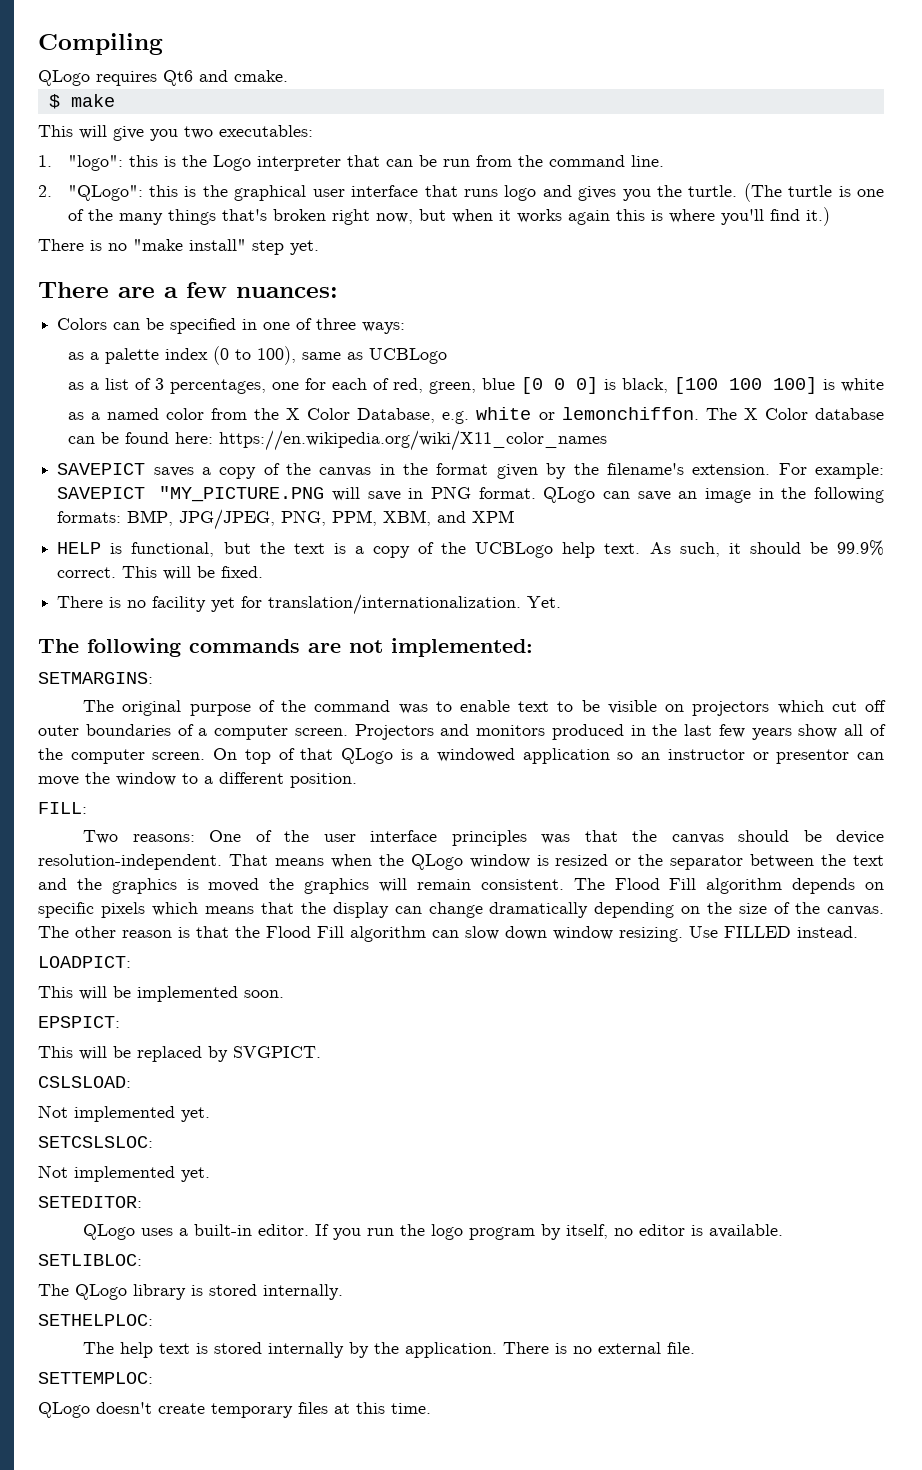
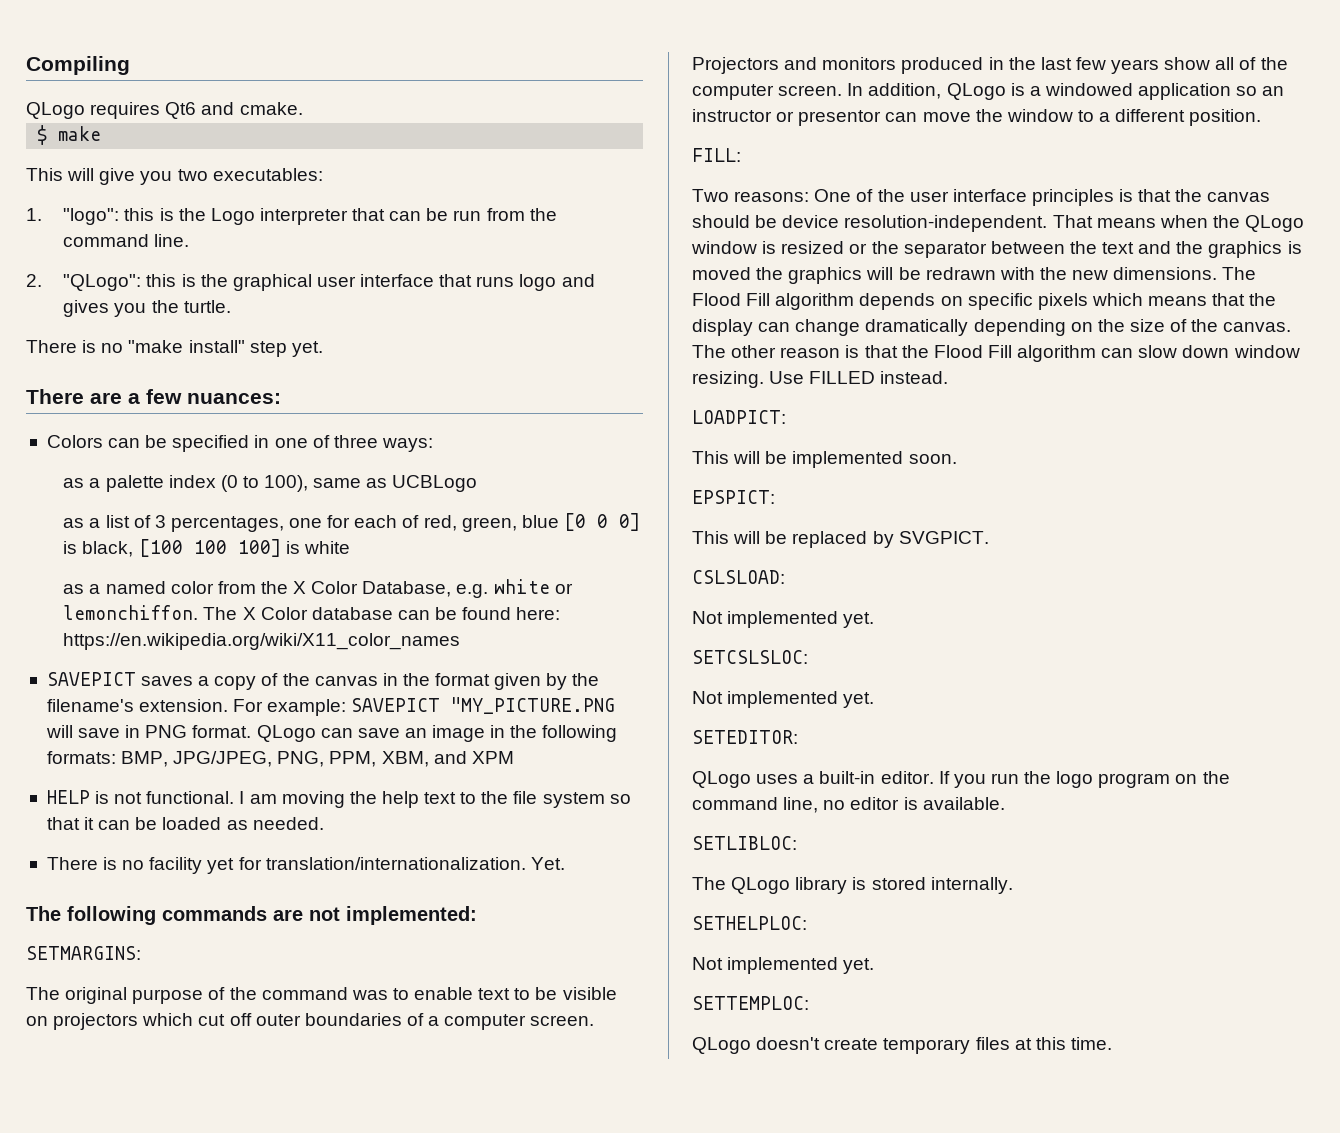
- (The turtle is one of the many things that's broken right now, but when it works again this is where you'll find it.)
- HELP is functional, but the text is a copy of the UCBLogo help text. As such, it should be 99.9% correct. This will be fixed.
+ HELP is not functional. I am moving the help text to the file system so that it can be loaded as needed.
- On top of that QLogo is a windowed application so an instructor or presentor can move the window to a different position.
+ In addition, QLogo is a windowed application so an instructor or presentor can move the window to a different position.
- Two reasons: One of the user interface principles was that the canvas should be device resolution-independent.
+ Two reasons: One of the user interface principles is that the canvas should be device resolution-independent.
- That means when the QLogo window is resized or the separator between the text and the graphics is moved the graphics will remain consistent.
+ That means when the QLogo window is resized or the separator between the text and the graphics is moved the graphics will be redrawn with the new dimensions.
- If you run the logo program by itself, no editor is available.
+ If you run the logo program on the command line, no editor is available.
  SETHELPLOC:
- The help text is stored internally by the application. There is no external file.
+ Not implemented yet.

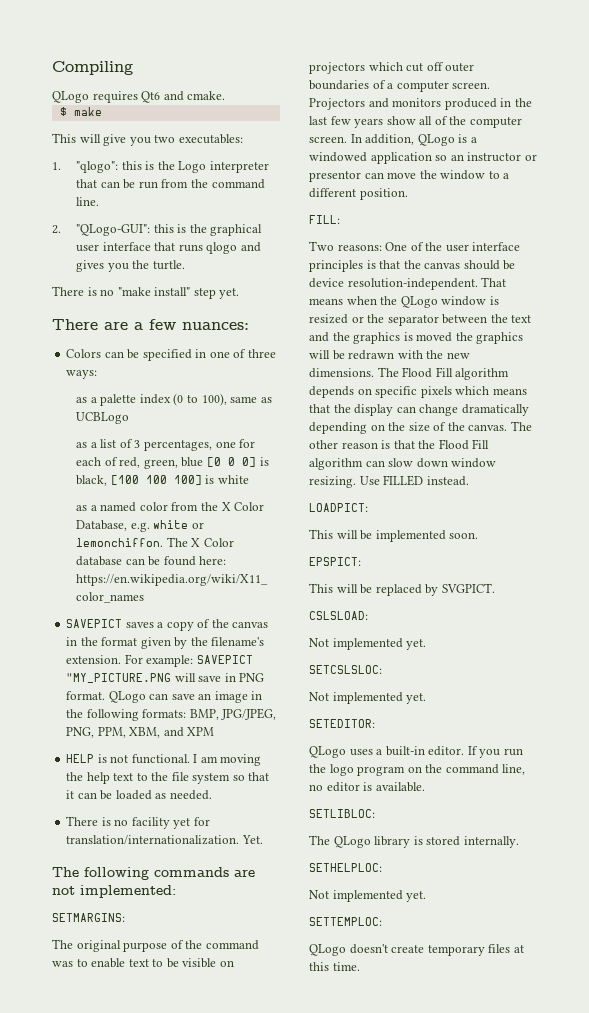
- 1. "logo": this is the Logo interpreter that can be run from the command line.
+ 1. "qlogo": this is the Logo interpreter that can be run from the command line.
- 2. "QLogo": this is the graphical user interface that runs logo and gives you the turtle.
+ 2. "QLogo-GUI": this is the graphical user interface that runs qlogo and gives you the turtle.

